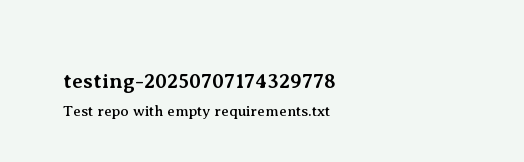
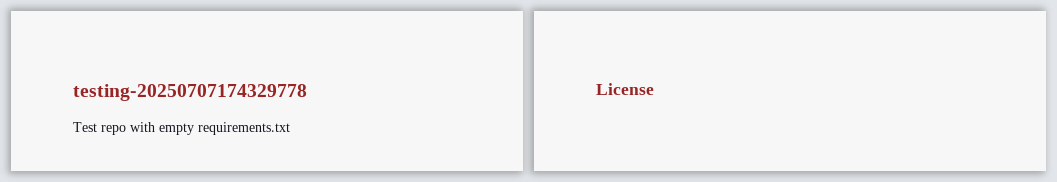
+ License

